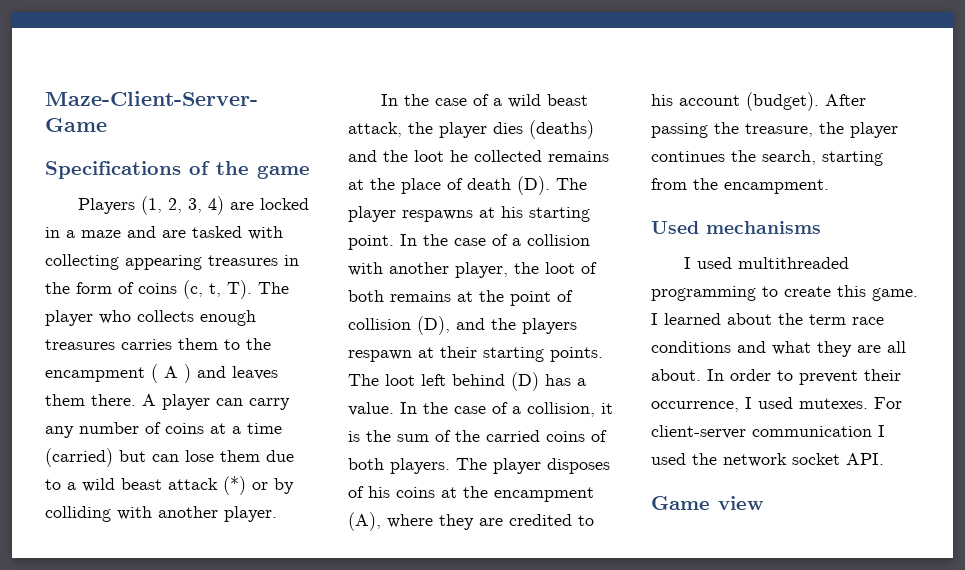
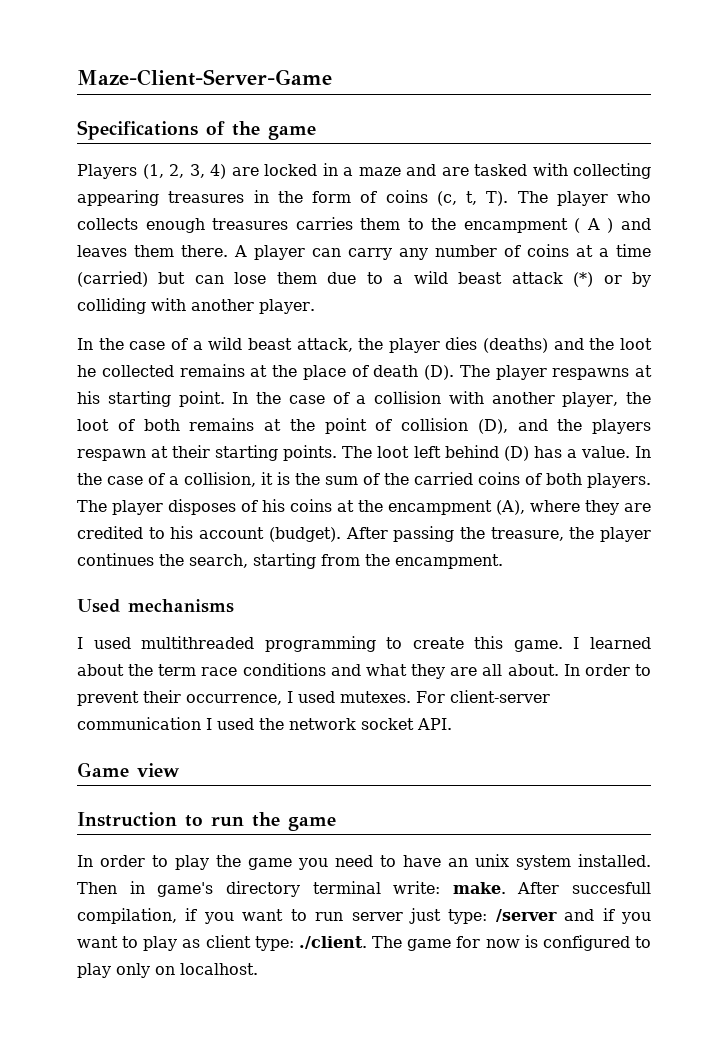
+ Instruction to run the game
+ In order to play the game you need to have an unix system installed. Then in game's directory terminal write: make. After succesfull compilation, if you want to run server just type: /server and if you want to play as client type: ./client. The game for now is configured to play only on localhost.

